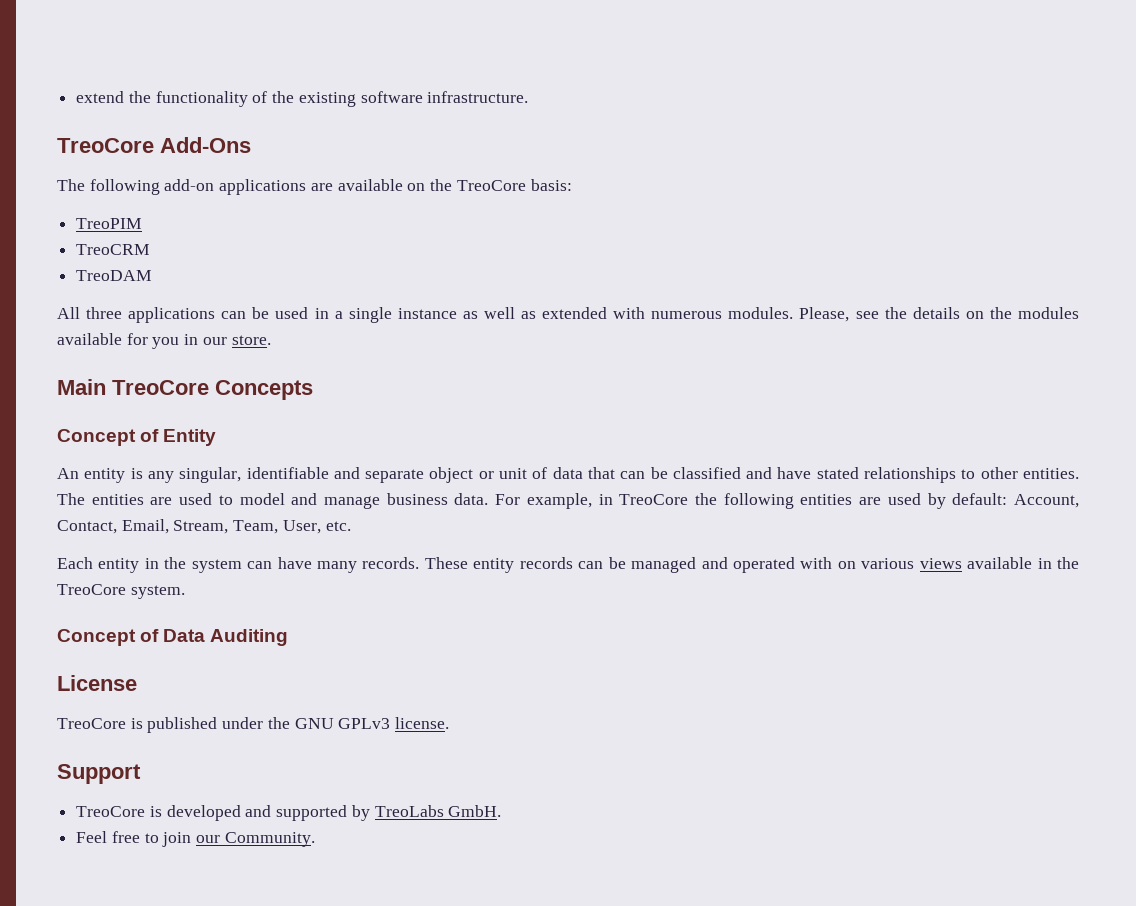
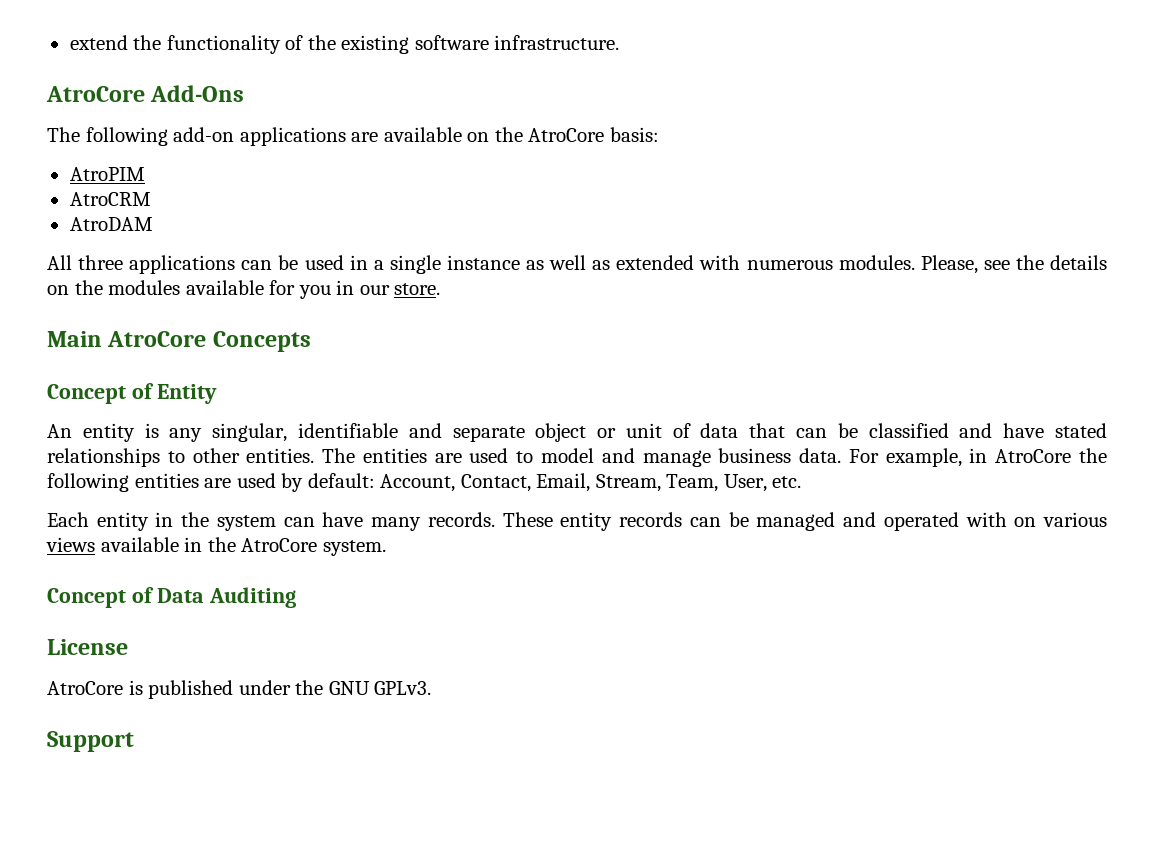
- TreoCore Add-Ons
+ AtroCore Add-Ons
- The following add-on applications are available on the TreoCore basis:
+ The following add-on applications are available on the AtroCore basis:
- TreoPIM
- TreoCRM
- TreoDAM
+ AtroPIM
+ AtroCRM
+ AtroDAM
- Main TreoCore Concepts
+ Main AtroCore Concepts
- For example, in TreoCore the following entities are used by default: Account, Contact, Email, Stream, Team, User, etc.
+ For example, in AtroCore the following entities are used by default: Account, Contact, Email, Stream, Team, User, etc.
- These entity records can be managed and operated with on various views available in the TreoCore system.
+ These entity records can be managed and operated with on various views available in the AtroCore system.
- TreoCore is published under the GNU GPLv3 license.
+ AtroCore is published under the GNU GPLv3.
- TreoCore is developed and supported by TreoLabs GmbH.
- Feel free to join our Community.

